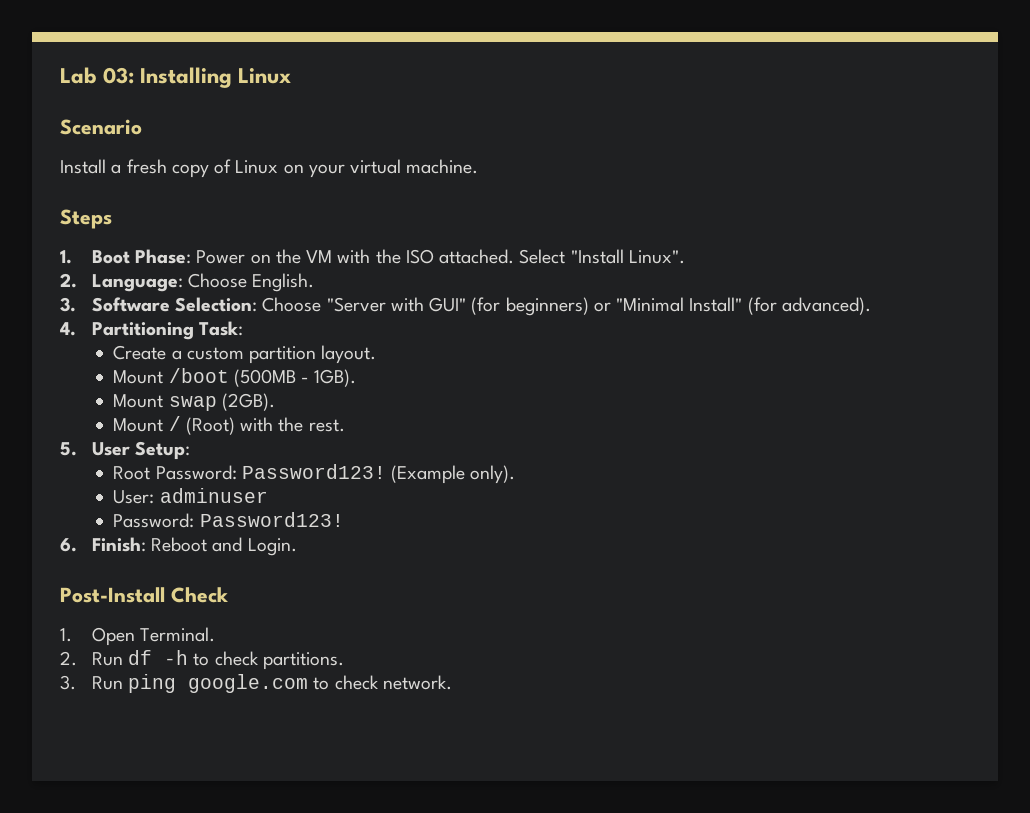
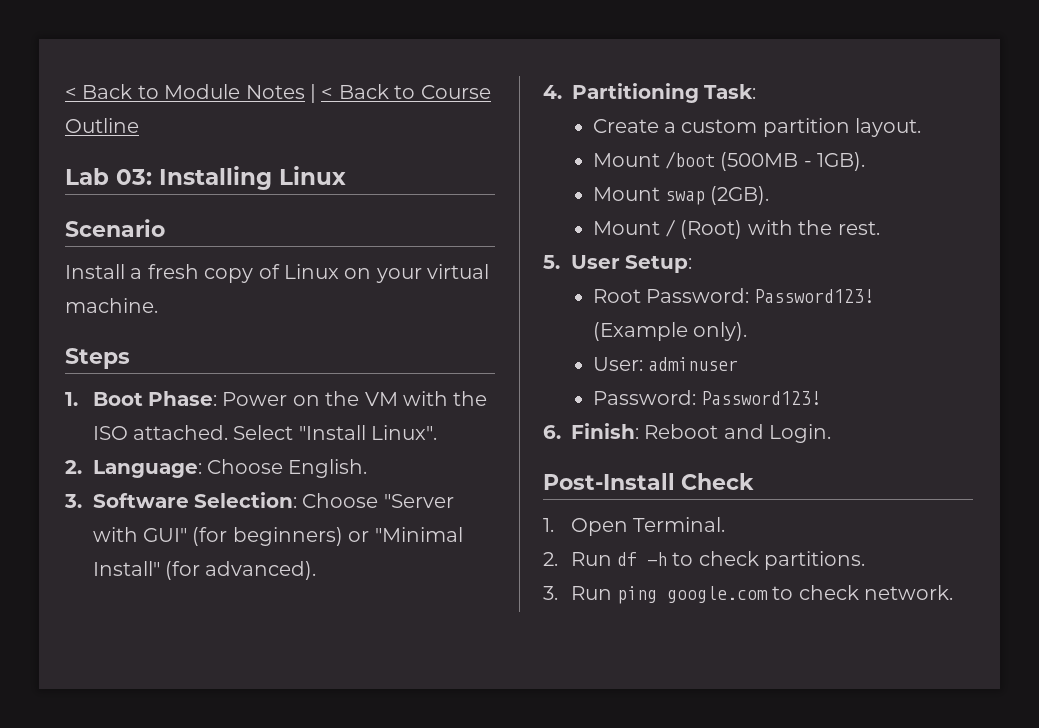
+ < Back to Module Notes | < Back to Course Outline

